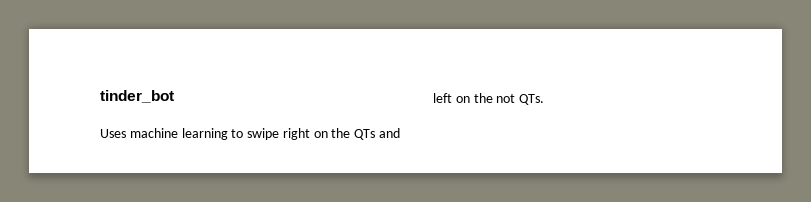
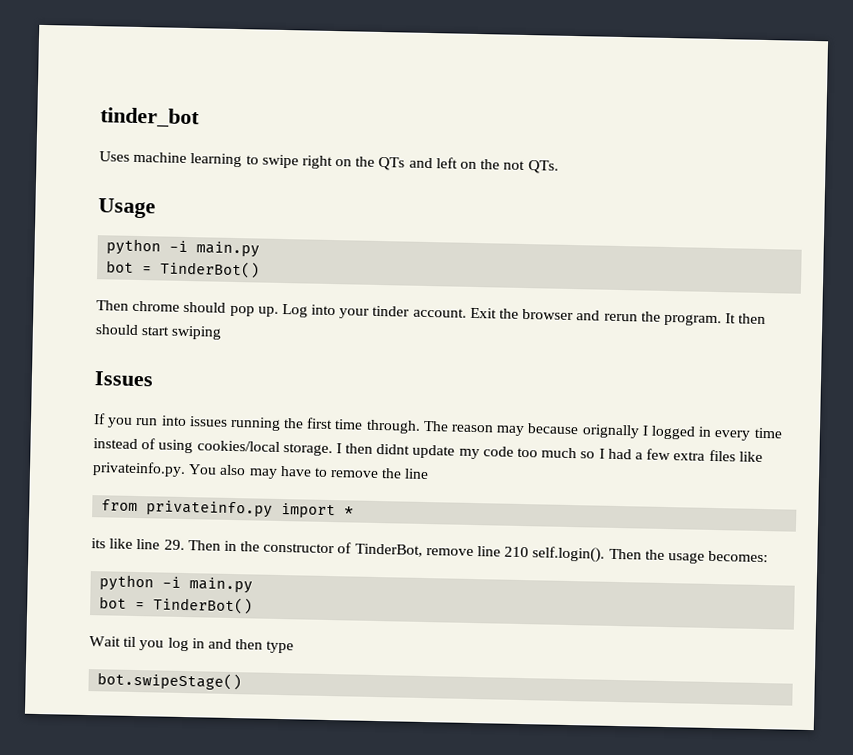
+ Usage
+ python -i main.py
+ bot = TinderBot()
+ Then chrome should pop up. Log into your tinder account. Exit the browser and rerun the program. It then should start swiping
+ Issues
+ If you run into issues running the first time through. The reason may because orignally I logged in every time instead of using cookies/local storage. I then didnt update my code too much so I had a few extra files like privateinfo.py. You also may have to remove the line
+ from privateinfo.py import *
+ its like line 29. Then in the constructor of TinderBot, remove line 210 self.login(). Then the usage becomes:
+ python -i main.py
+ bot = TinderBot()
+ Wait til you log in and then type
+ bot.swipeStage()

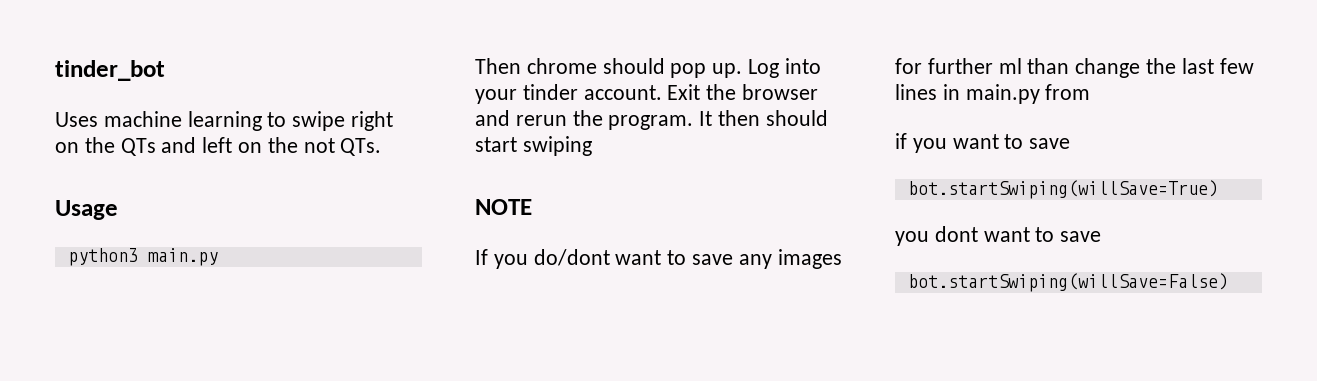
  Usage
- python -i main.py
- bot = TinderBot()
+ python3 main.py
- Issues
+ NOTE
- If you run into issues running the first time through. The reason may because orignally I logged in every time instead of using cookies/local storage. I then didnt update my code too much so I had a few extra files like privateinfo.py. You also may have to remove the line
- from privateinfo.py import *
- its like line 29. Then in the constructor of TinderBot, remove line 210 self.login(). Then the usage becomes:
- python -i main.py
- bot = TinderBot()
- Wait til you log in and then type
- bot.swipeStage()
+ If you do/dont want to save any images for further ml than change the last few lines in main.py from
+ if you want to save
+ bot.startSwiping(willSave=True)
+ you dont want to save
+ bot.startSwiping(willSave=False)

